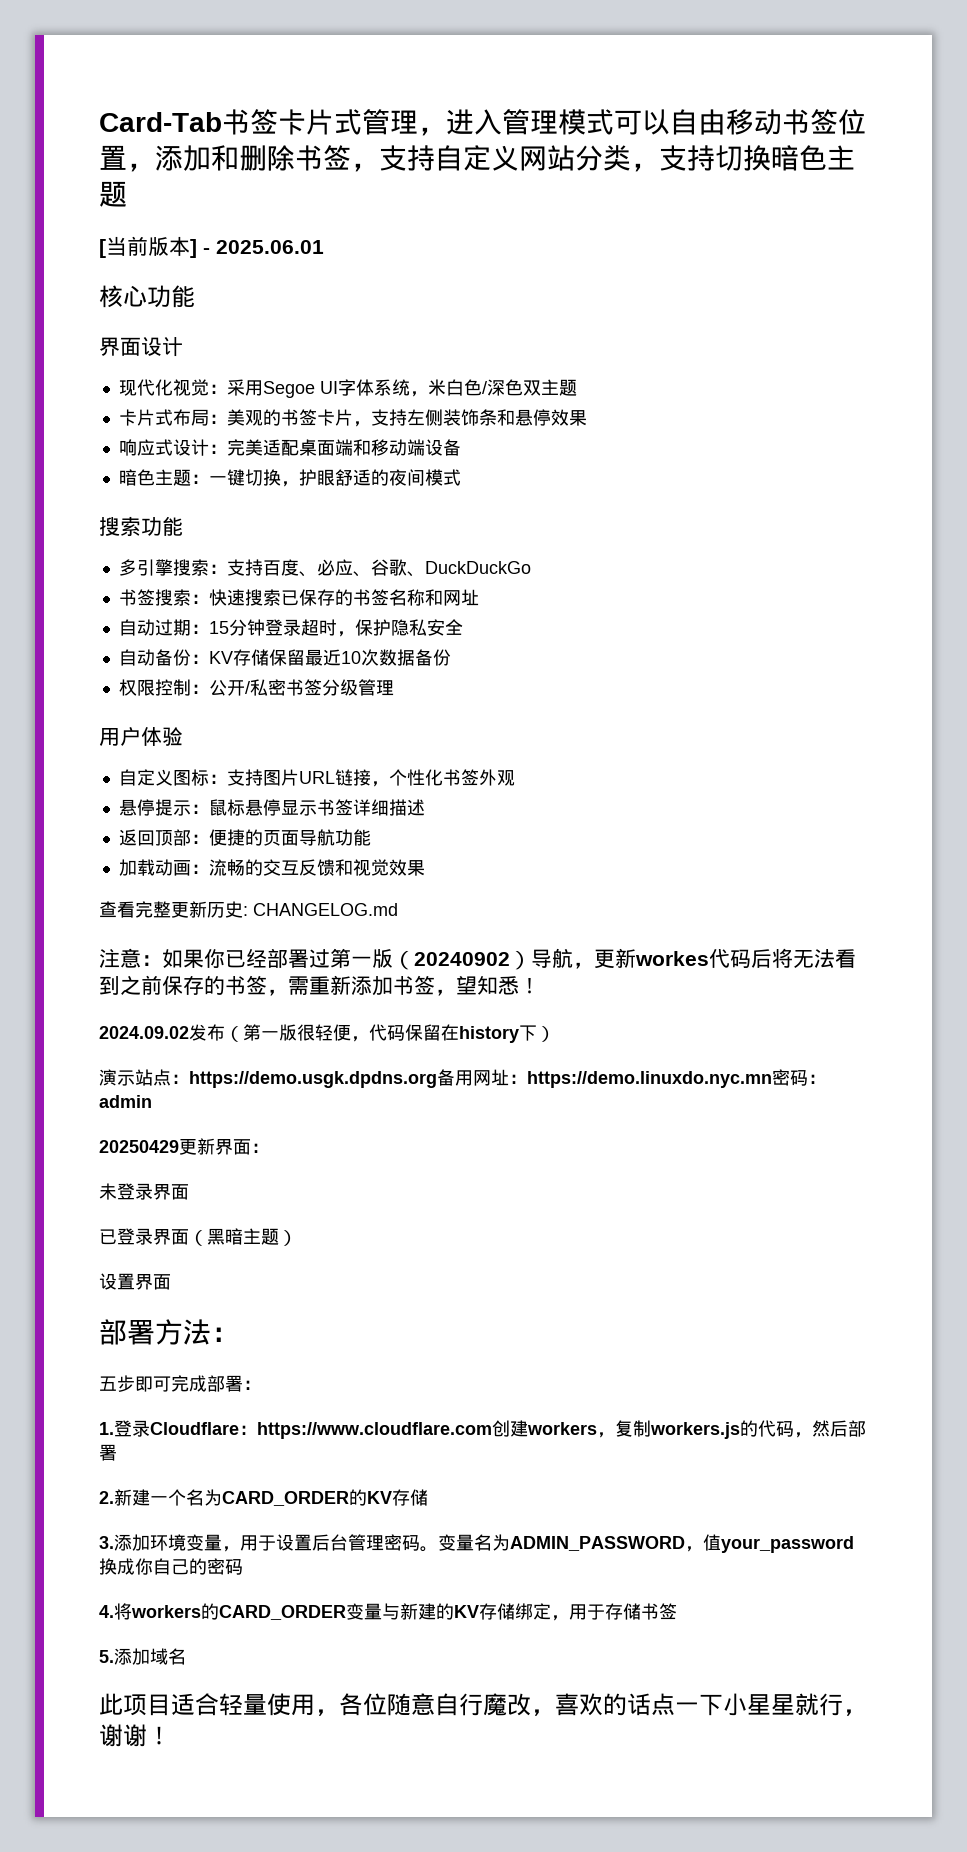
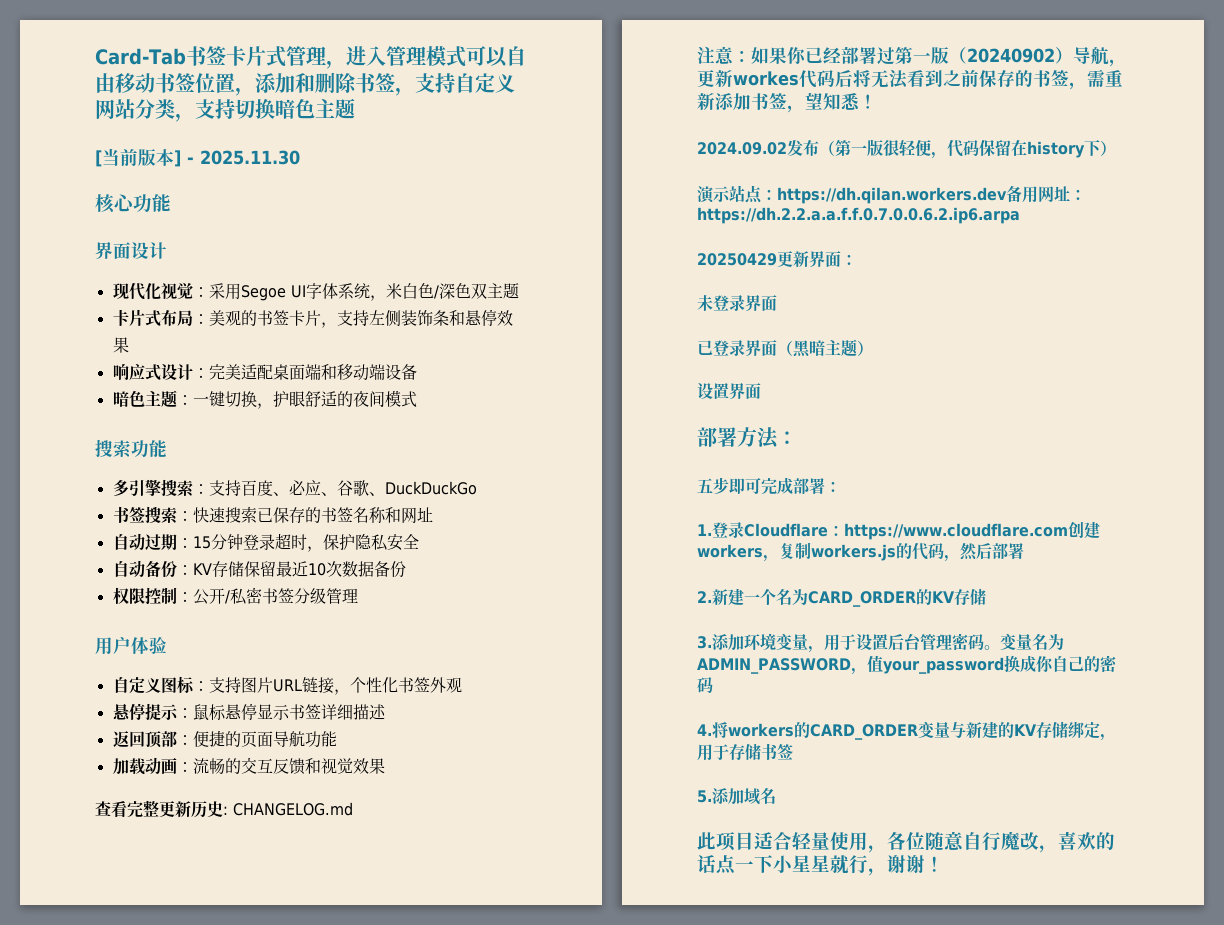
- [当前版本] - 2025.06.01
+ [当前版本] - 2025.11.30
- 演示站点：https://demo.usgk.dpdns.org备用网址：https://demo.linuxdo.nyc.mn密码：admin
+ 演示站点：https://dh.qilan.workers.dev备用网址：https://dh.2.2.a.a.f.f.0.7.0.0.6.2.ip6.arpa

